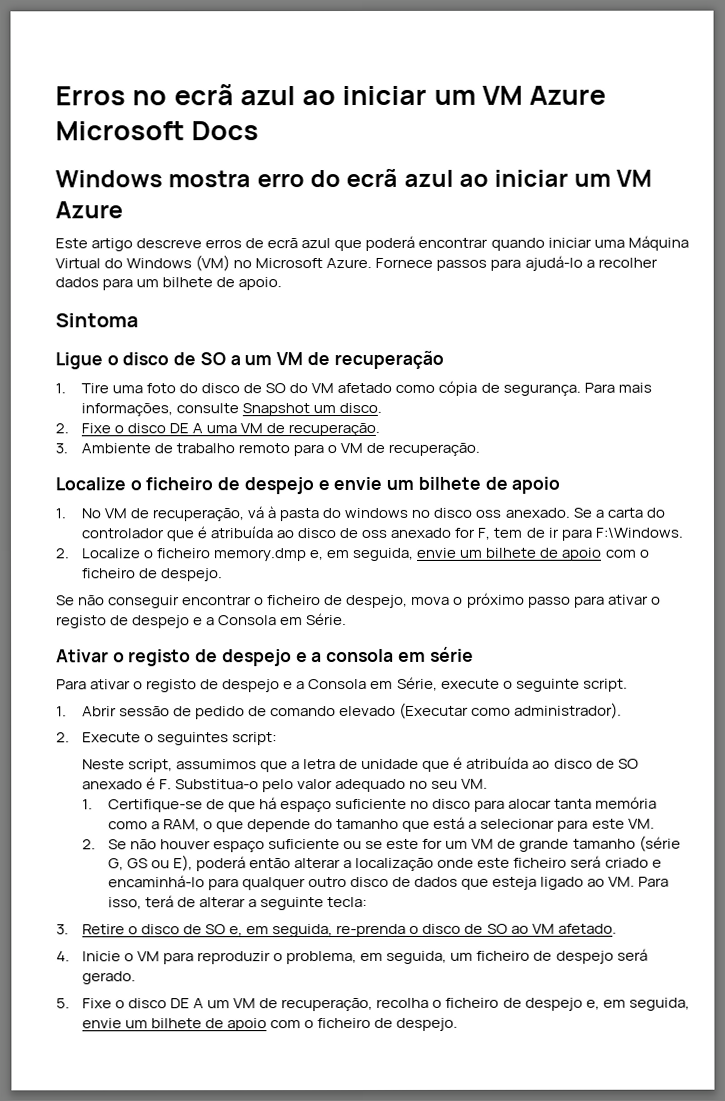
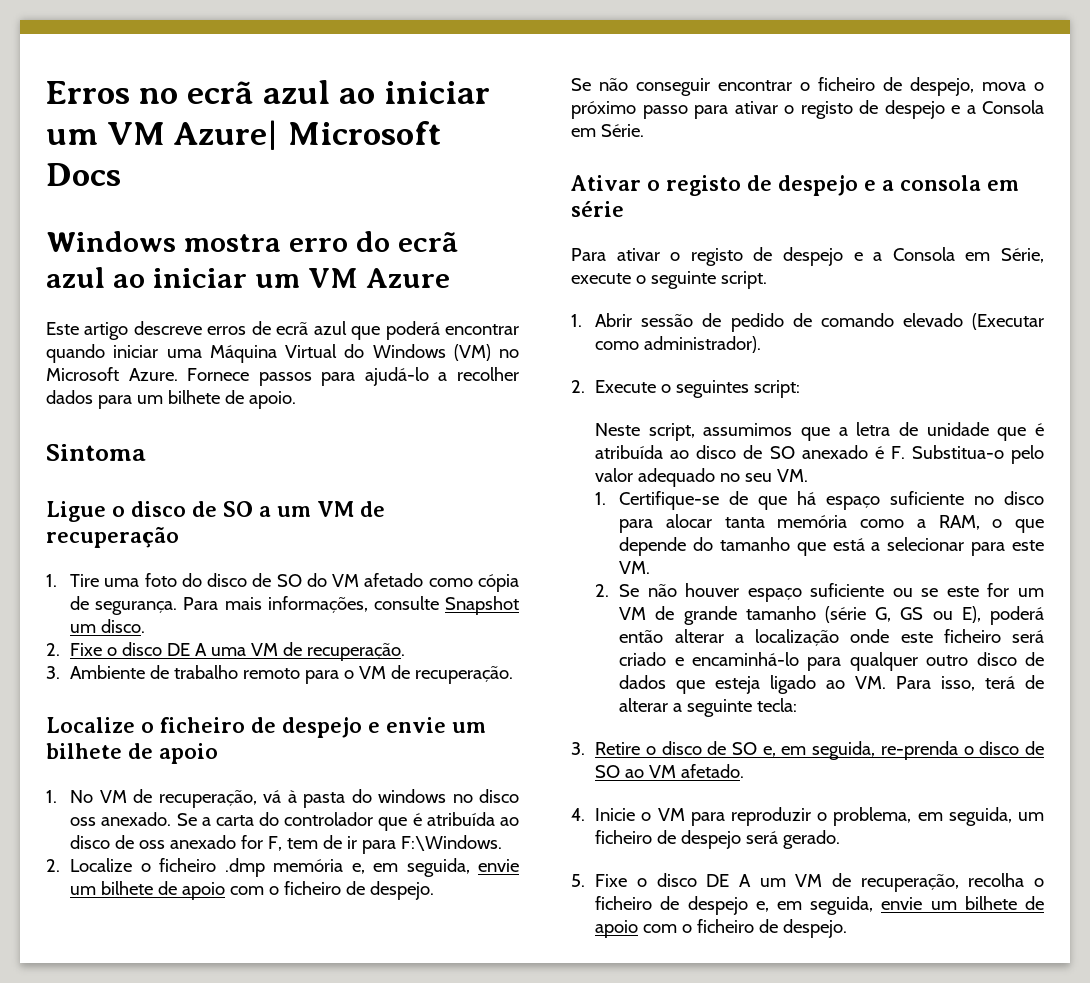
- Erros no ecrã azul ao iniciar um VM Azure Microsoft Docs
+ Erros no ecrã azul ao iniciar um VM Azure| Microsoft Docs
- 2. Localize o ficheiro memory.dmp e, em seguida, envie um bilhete de apoio com o ficheiro de despejo.
+ 2. Localize o ficheiro .dmp memória e, em seguida, envie um bilhete de apoio com o ficheiro de despejo.

